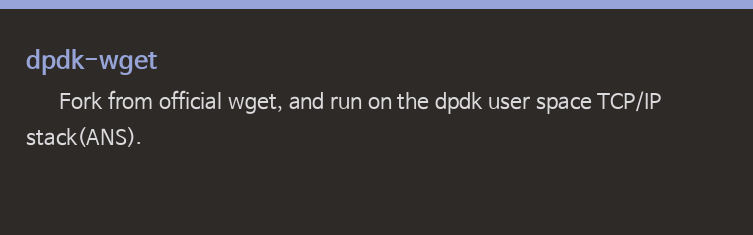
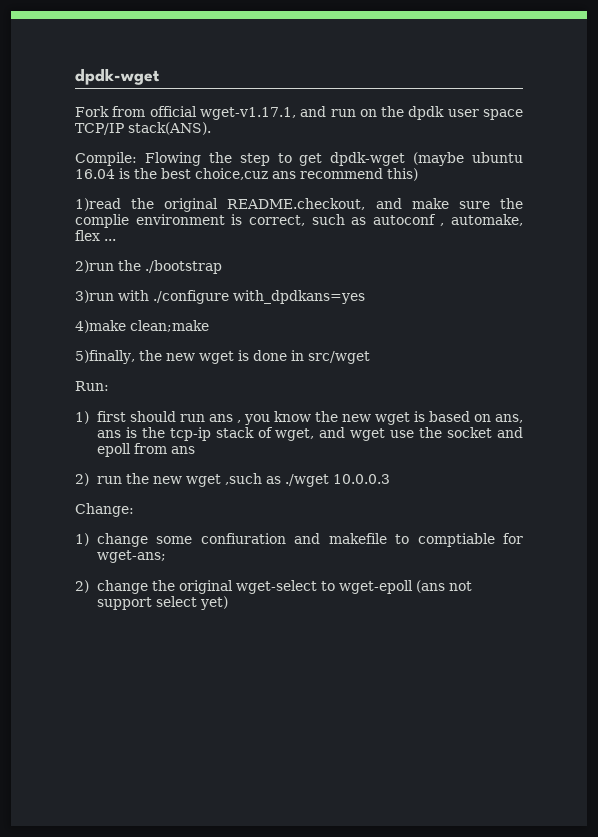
- Fork from official wget, and run on the dpdk user space TCP/IP stack(ANS).
+ Fork from official wget-v1.17.1, and run on the dpdk user space TCP/IP stack(ANS).
+ Compile: Flowing the step to get dpdk-wget (maybe ubuntu 16.04 is the best choice,cuz ans recommend this)
+ 1)read the original README.checkout, and make sure the complie environment is correct, such as autoconf , automake, flex ...
+ 2)run the ./bootstrap
+ 3)run with ./configure with_dpdkans=yes
+ 4)make clean;make
+ 5)finally, the new wget is done in src/wget
+ Run:
+ 1) first should run ans , you know the new wget is based on ans, ans is the tcp-ip stack of wget, and wget use the socket and epoll from ans
+ 2) run the new wget ,such as ./wget 10.0.0.3
+ Change:
+ 1) change some confiuration and makefile to comptiable for wget-ans;
+ 2) change the original wget-select to wget-epoll (ans not support select yet)

